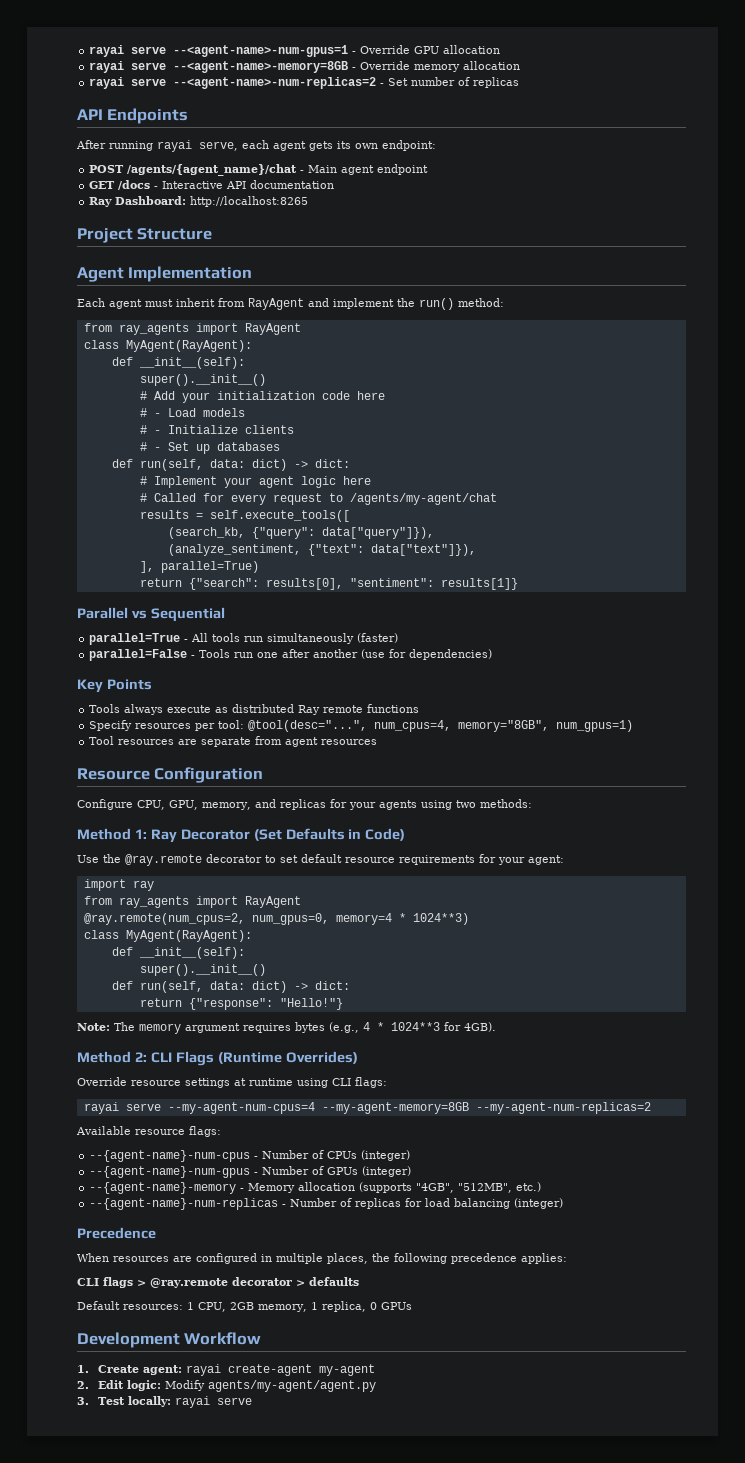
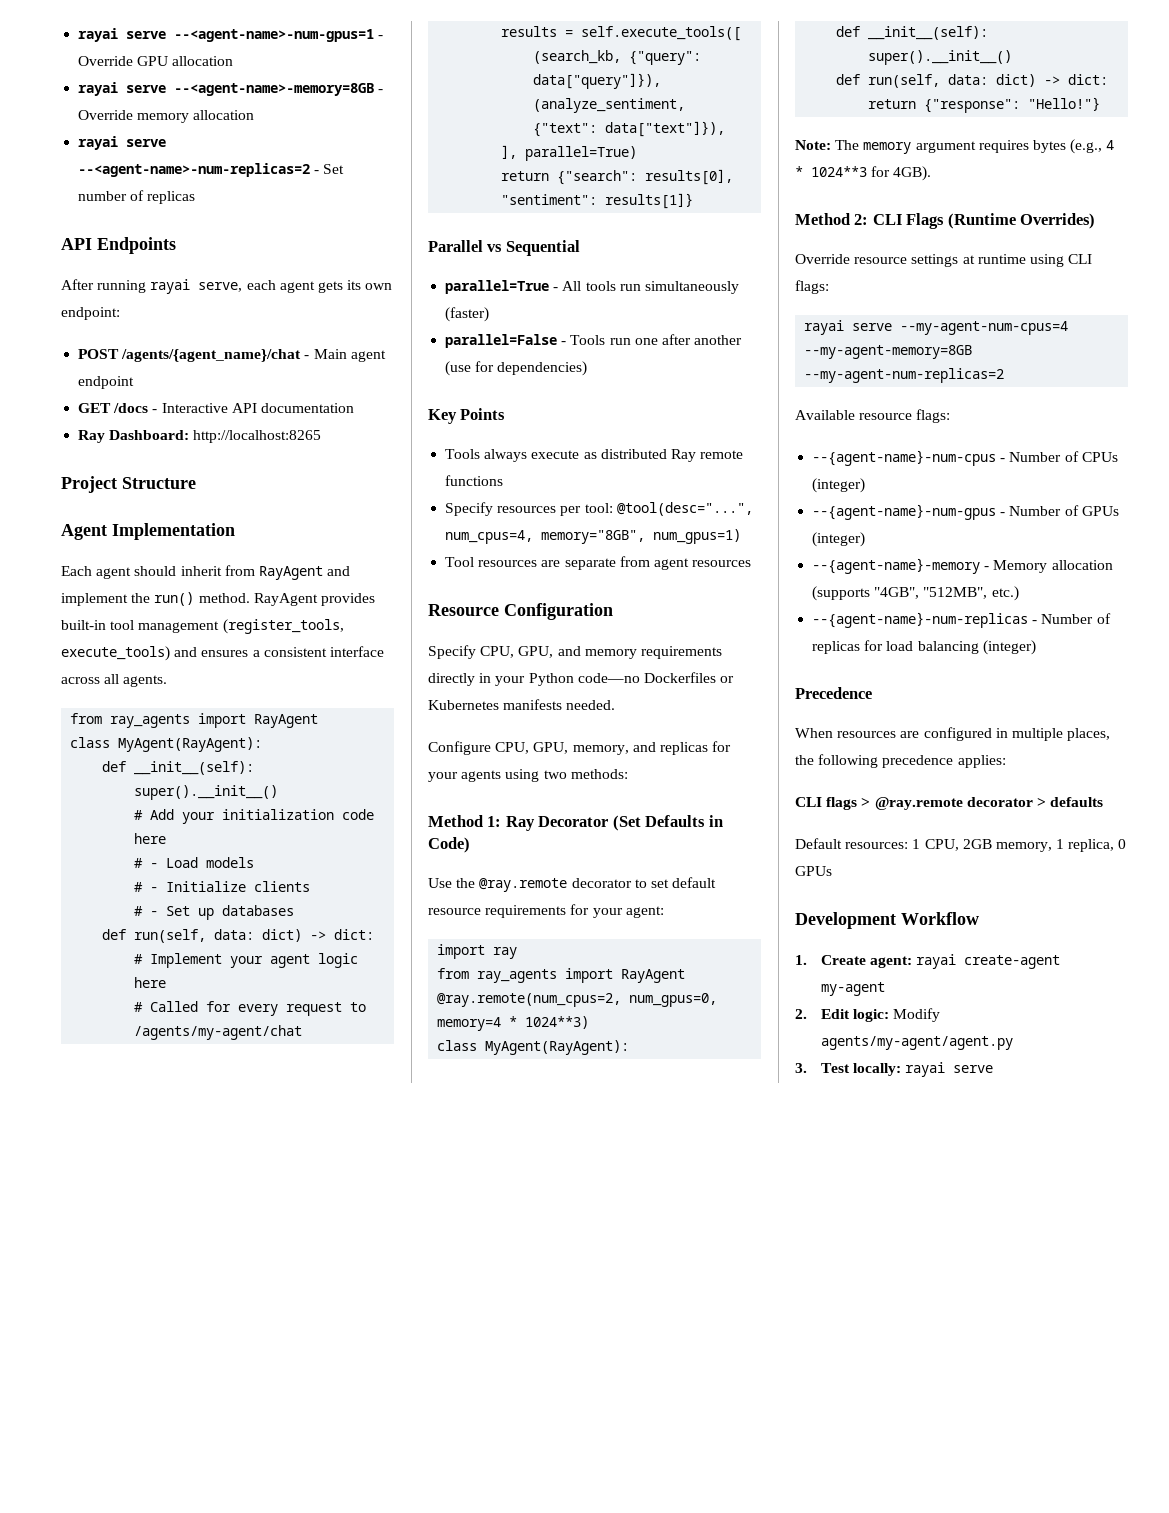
- Each agent must inherit from RayAgent and implement the run() method:
+ Each agent should inherit from RayAgent and implement the run() method. RayAgent provides built-in tool management (register_tools, execute_tools) and ensures a consistent interface across all agents.
+ Specify CPU, GPU, and memory requirements directly in your Python code—no Dockerfiles or Kubernetes manifests needed.

